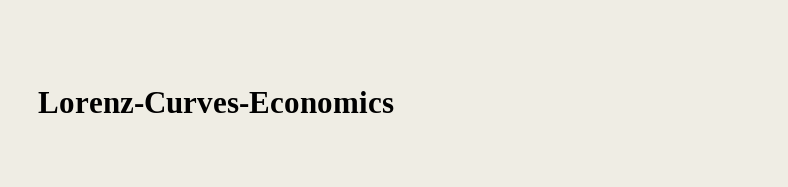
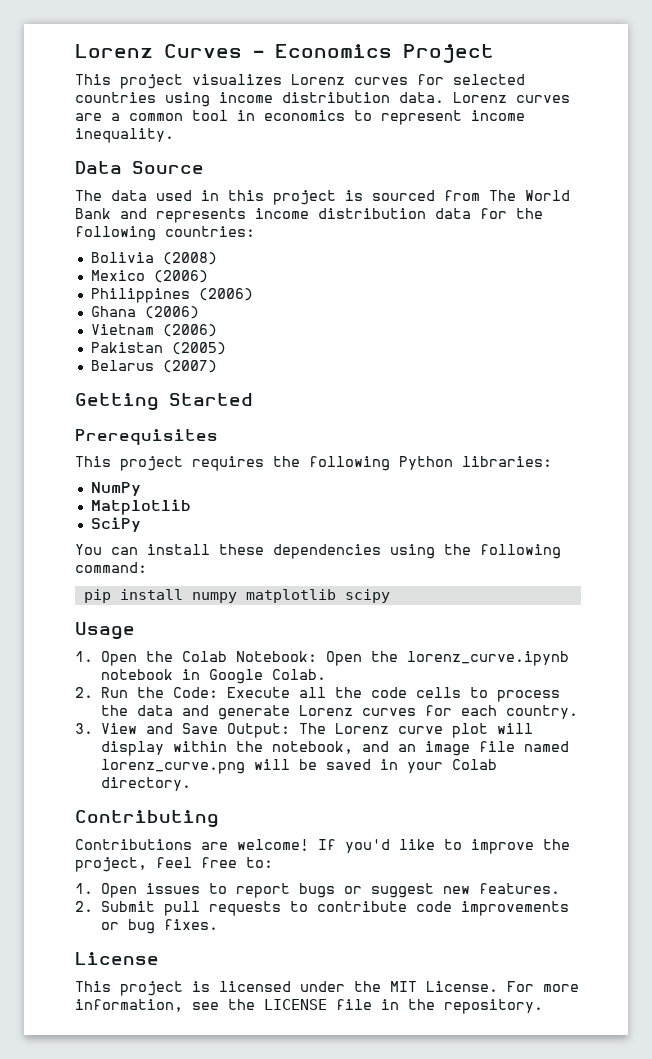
- Lorenz-Curves-Economics
+ Lorenz Curves - Economics Project
+ This project visualizes Lorenz curves for selected countries using income distribution data. Lorenz curves are a common tool in economics to represent income inequality.
+ Data Source
+ The data used in this project is sourced from The World Bank and represents income distribution data for the following countries:
+ Bolivia (2008)
+ Mexico (2006)
+ Philippines (2006)
+ Ghana (2006)
+ Vietnam (2006)
+ Pakistan (2005)
+ Belarus (2007)
+ Getting Started
+ Prerequisites
+ This project requires the following Python libraries:
+ NumPy
+ Matplotlib
+ SciPy
+ You can install these dependencies using the following command:
+ pip install numpy matplotlib scipy
+ Usage
+ 1. Open the Colab Notebook: Open the lorenz_curve.ipynb notebook in Google Colab.
+ 2. Run the Code: Execute all the code cells to process the data and generate Lorenz curves for each country.
+ 3. View and Save Output: The Lorenz curve plot will display within the notebook, and an image file named lorenz_curve.png will be saved in your Colab directory.
+ Contributing
+ Contributions are welcome! If you'd like to improve the project, feel free to:
+ 1. Open issues to report bugs or suggest new features.
+ 2. Submit pull requests to contribute code improvements or bug fixes.
+ License
+ This project is licensed under the MIT License. For more information, see the LICENSE file in the repository.

